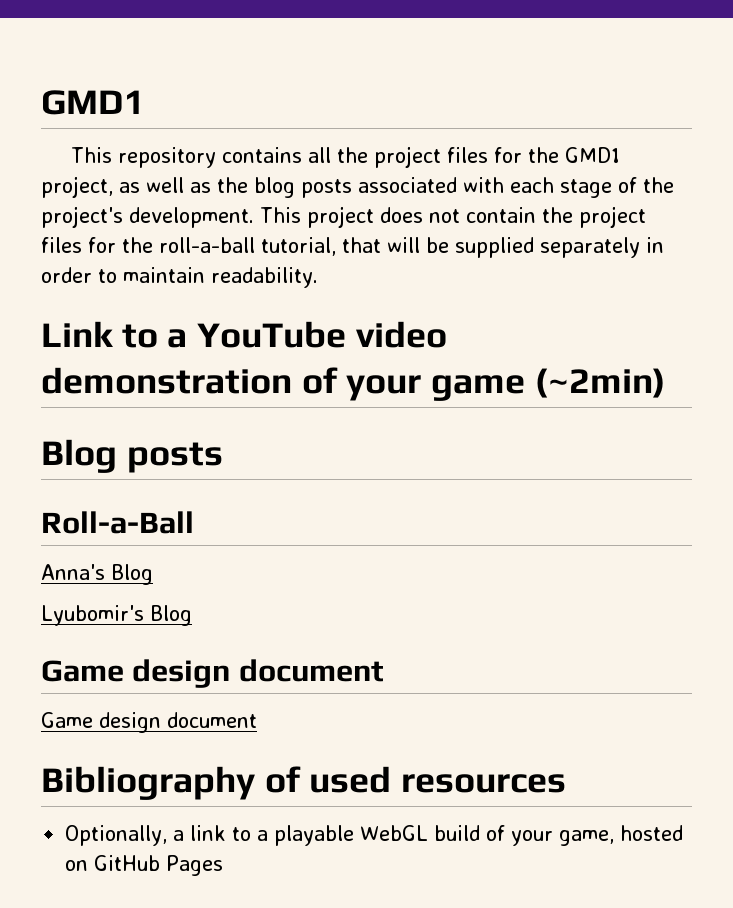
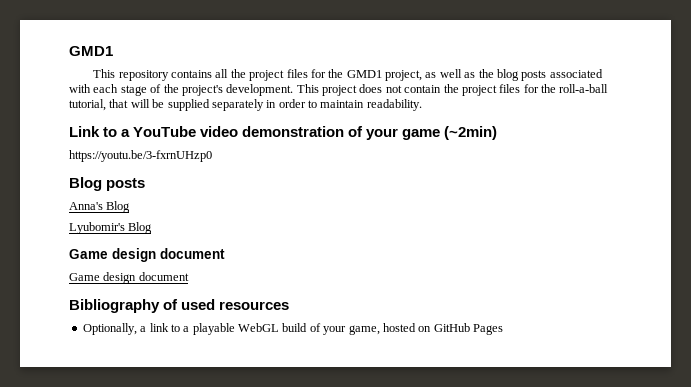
+ https://youtu.be/3-fxrnUHzp0
- Roll-a-Ball

